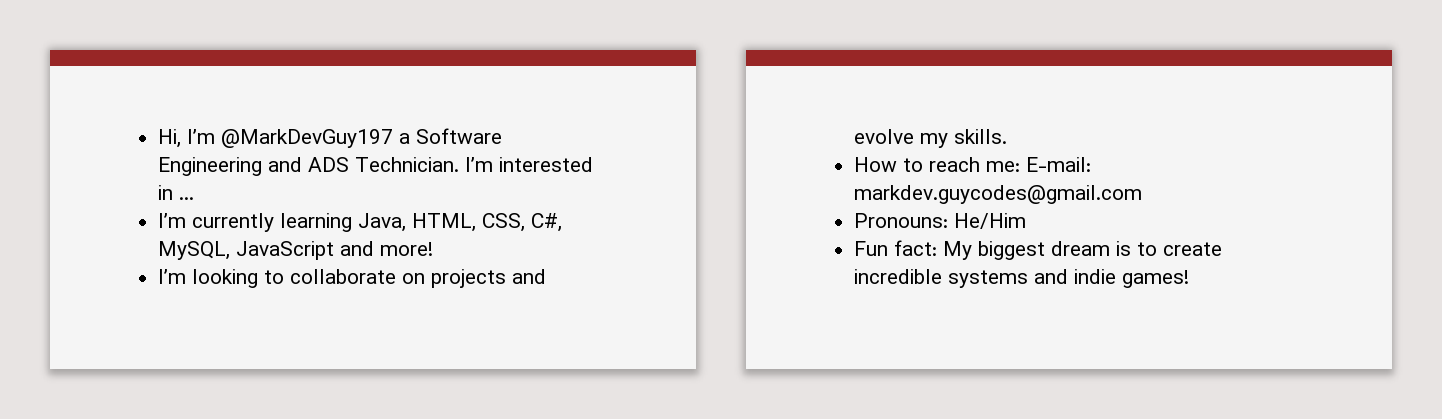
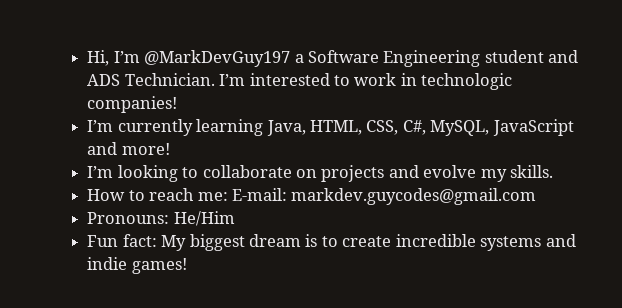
- Hi, I’m @MarkDevGuy197 a Software Engineering and ADS Technician.
+ Hi, I’m @MarkDevGuy197 a Software Engineering student and ADS Technician.
- I’m interested in ...
+ I’m interested to work in technologic companies!

